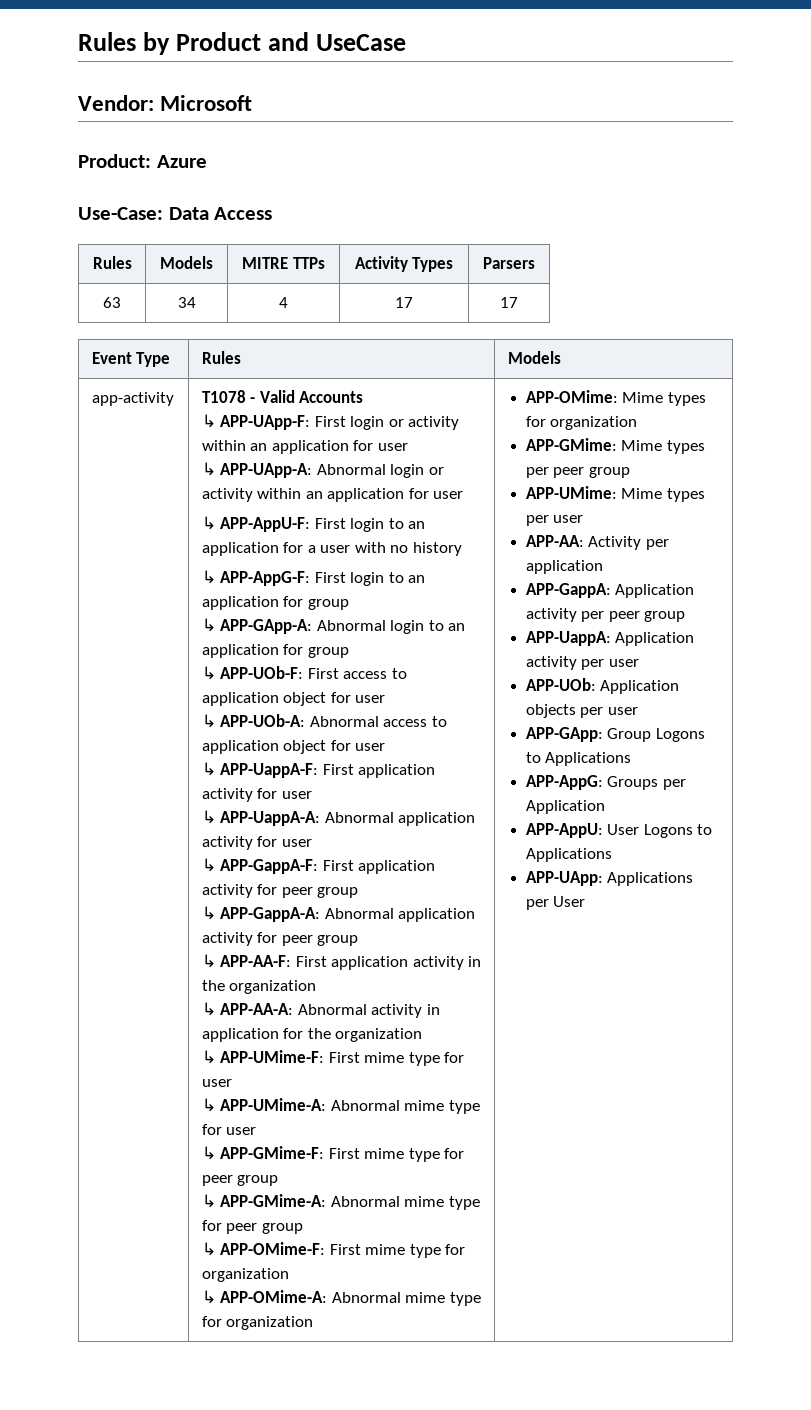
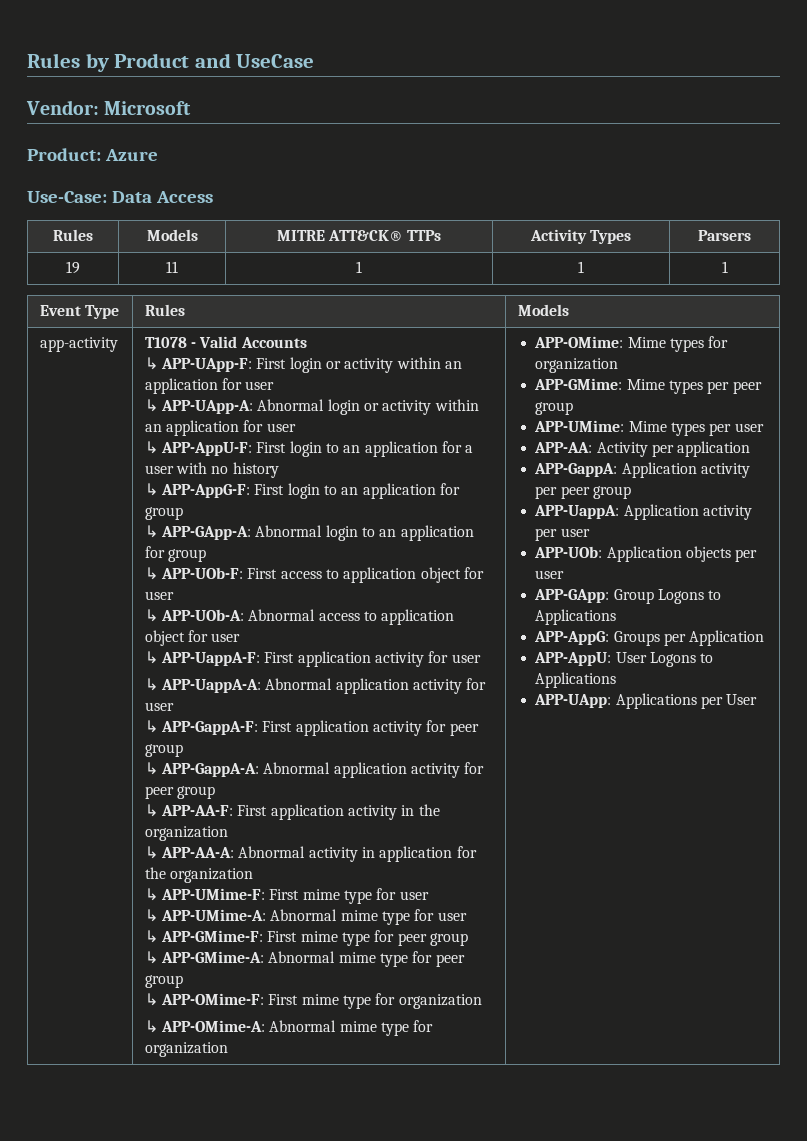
- Rules | Models | MITRE TTPs | Activity Types | Parsers
+ Rules | Models | MITRE ATT&CK® TTPs | Activity Types | Parsers
- 63 | 34 | 4 | 17 | 17
+ 19 | 11 | 1 | 1 | 1

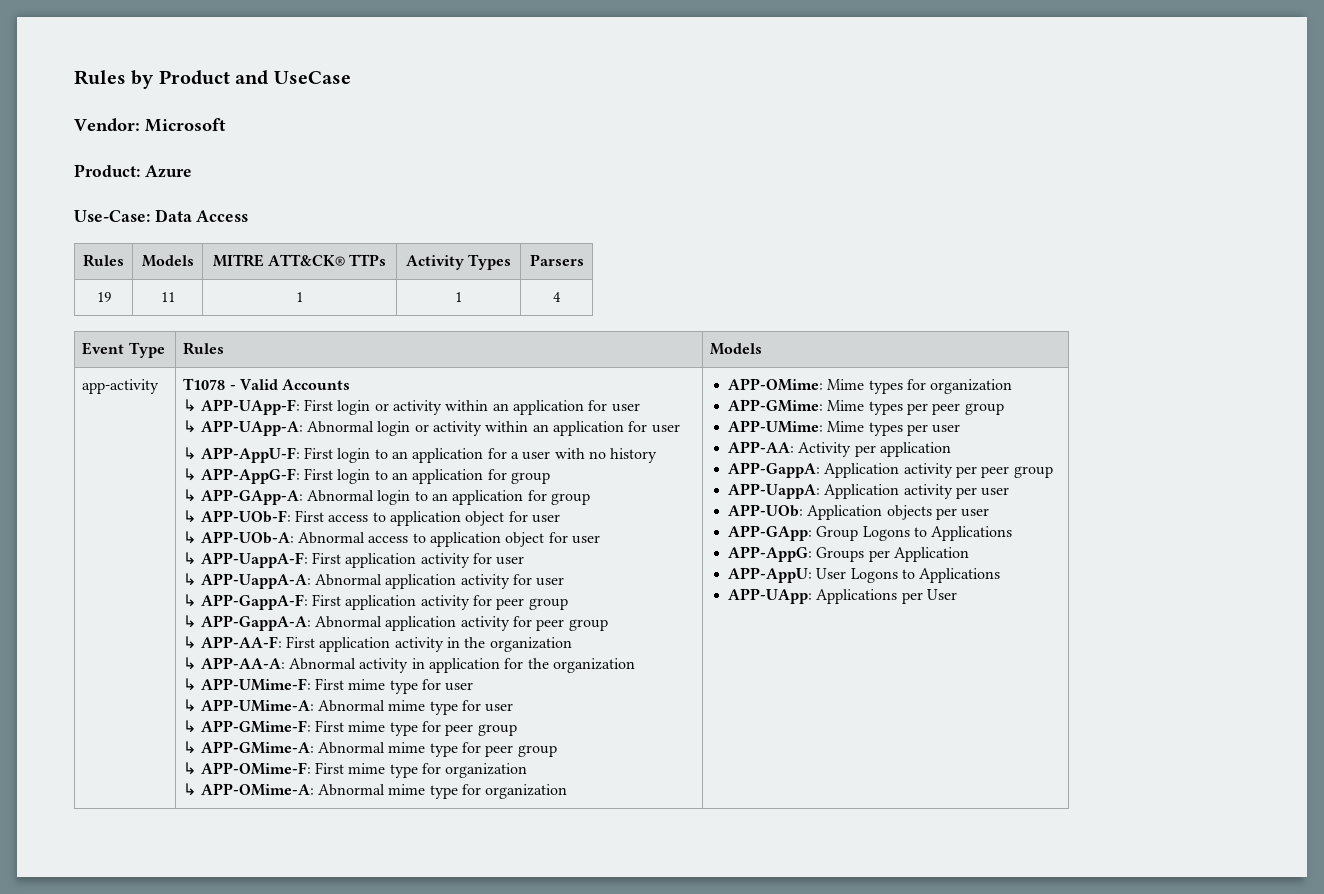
- 19 | 11 | 1 | 1 | 1
+ 19 | 11 | 1 | 1 | 4

